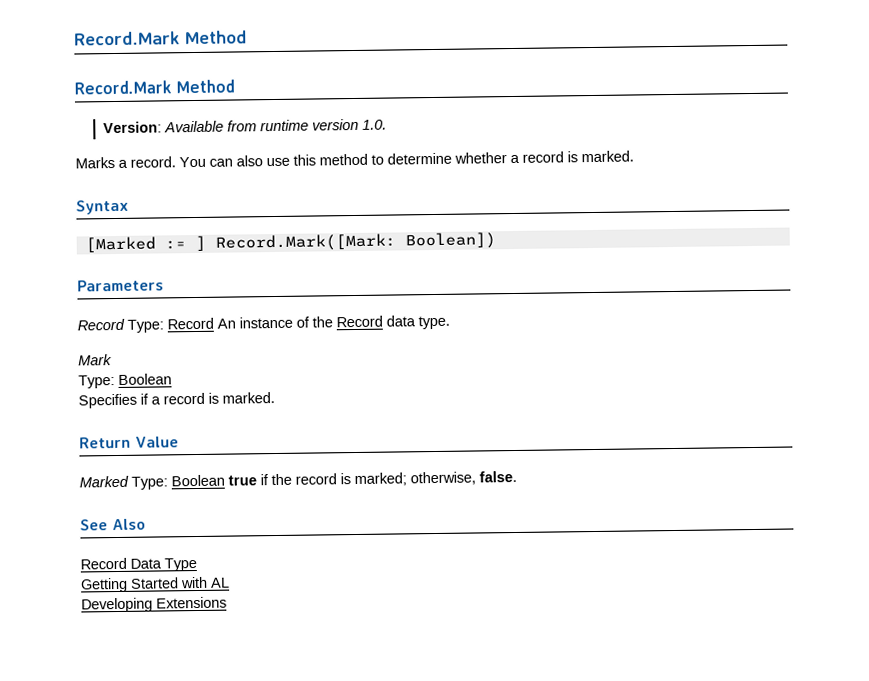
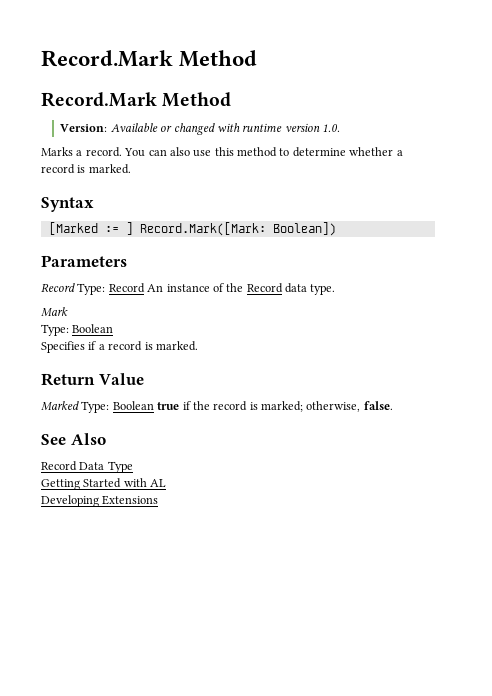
- Version: Available from runtime version 1.0.
+ Version: Available or changed with runtime version 1.0.

